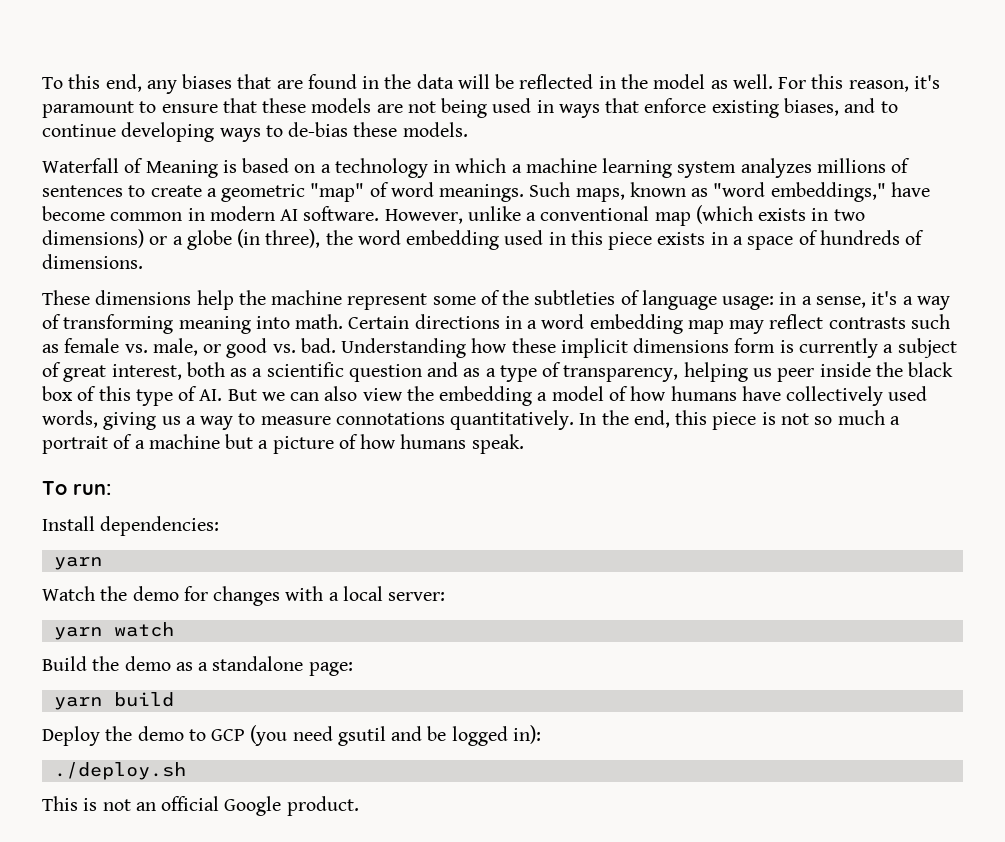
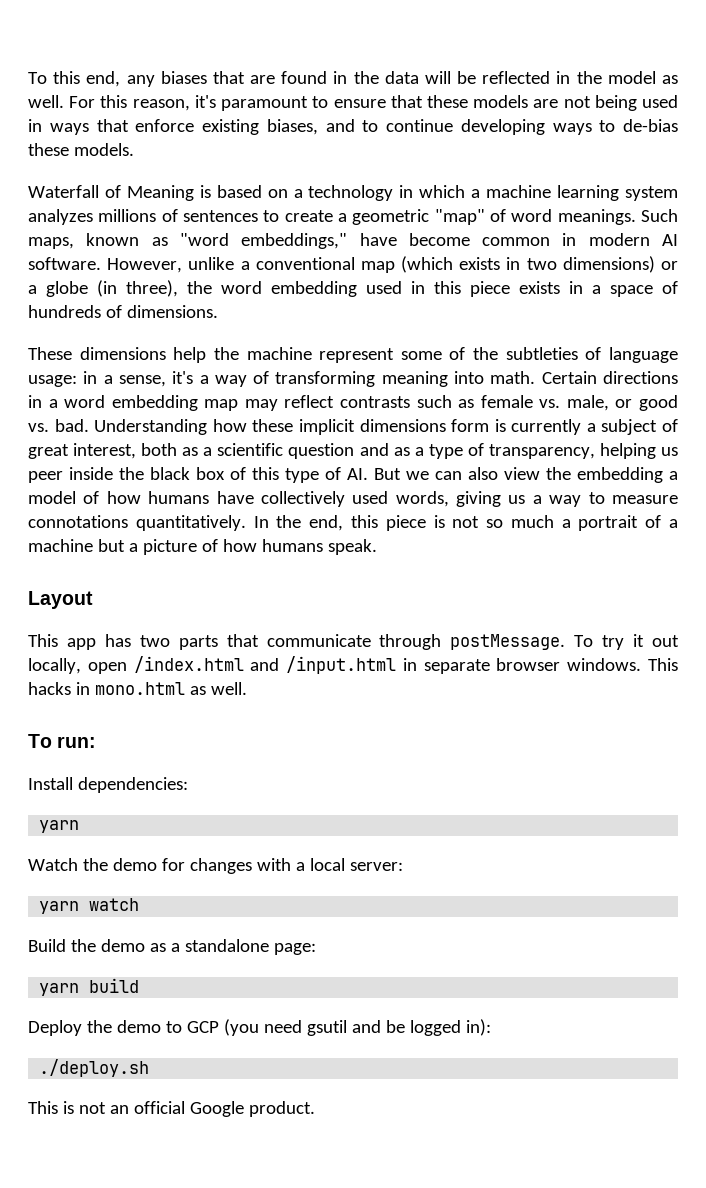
+ Layout
+ This app has two parts that communicate through postMessage. To try it out locally, open /index.html and /input.html in separate browser windows. This hacks in mono.html as well.

